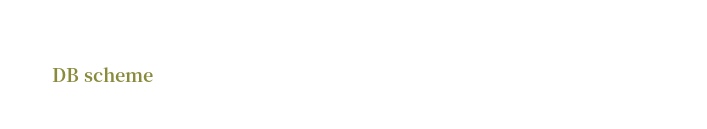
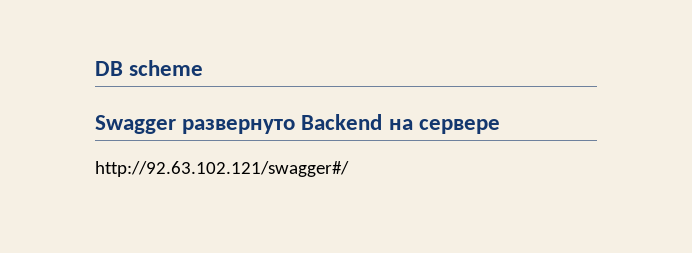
+ Swagger развернуто Backend на сервере
+ http://92.63.102.121/swagger#/

